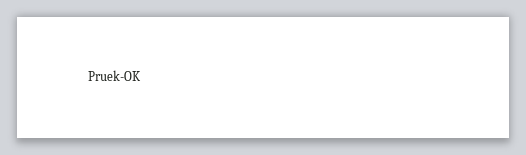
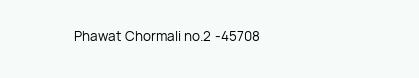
- Pruek-OK
+ Phawat Chormali no.2 -45708

